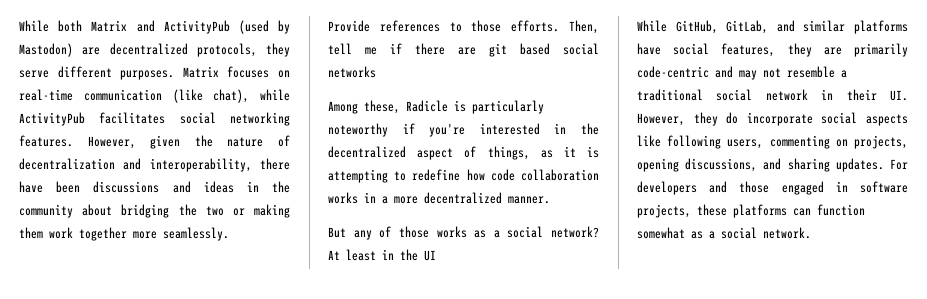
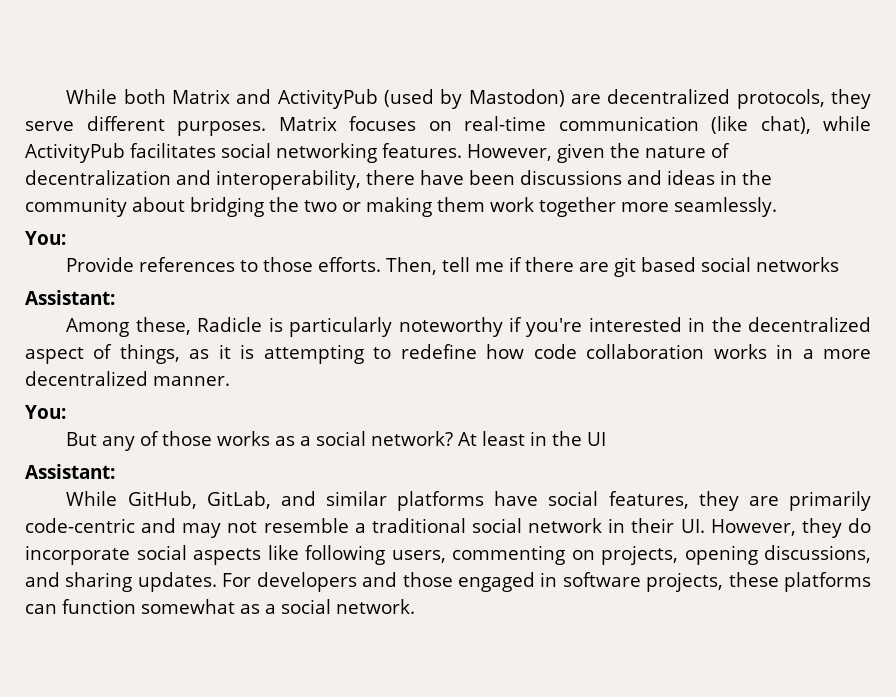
  However, given the nature of decentralization and interoperability, there have been discussions and ideas in the community about bridging the two or making them work together more seamlessly.
+ You:
  Then, tell me if there are git based social networks
+ Assistant:
  Among these, Radicle is particularly noteworthy if you're interested in the decentralized aspect of things, as it is attempting to redefine how code collaboration works in a more decentralized manner.
+ You:
  At least in the UI
+ Assistant:

